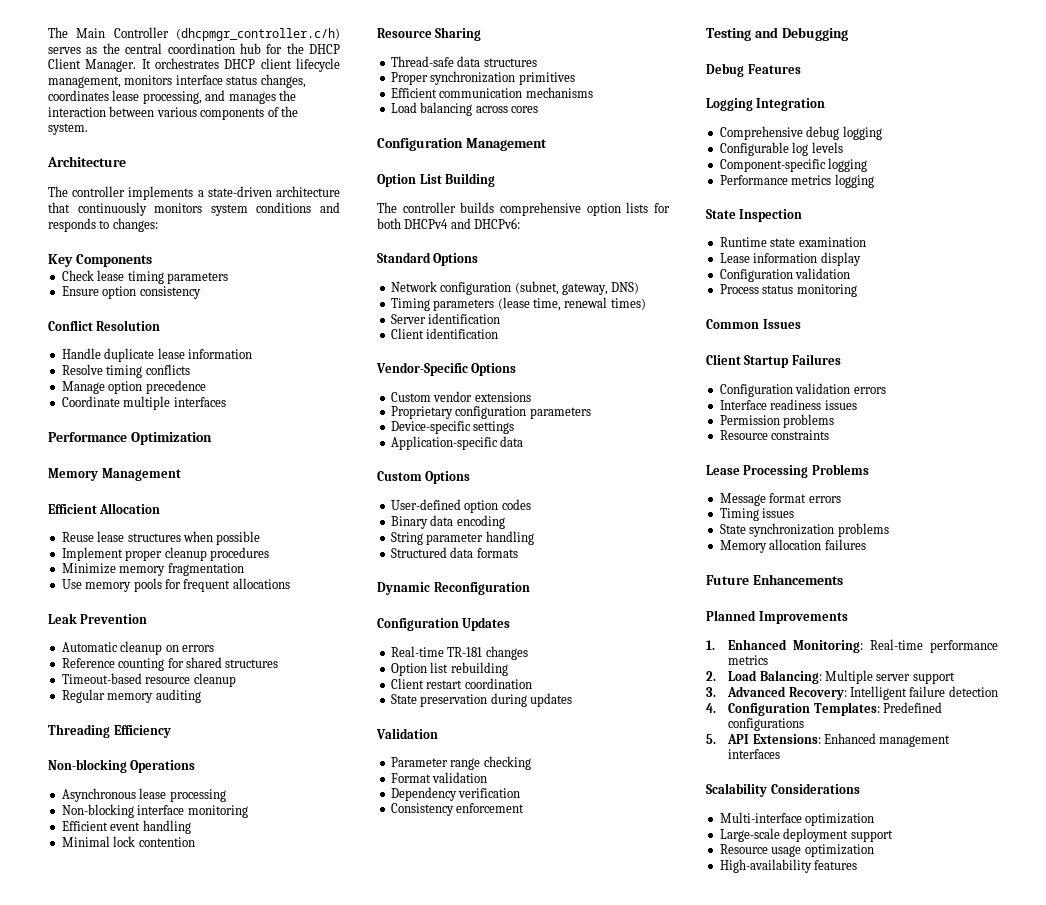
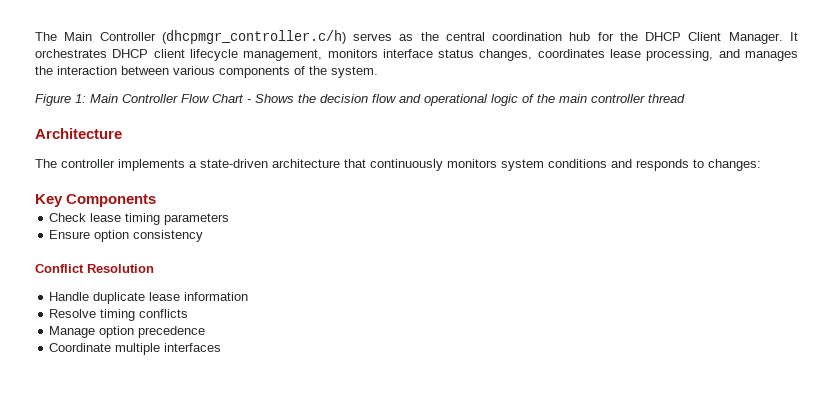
+ Figure 1: Main Controller Flow Chart - Shows the decision flow and operational logic of the main controller thread
- Performance Optimization
- Memory Management
- Efficient Allocation
- Reuse lease structures when possible
- Implement proper cleanup procedures
- Minimize memory fragmentation
- Use memory pools for frequent allocations
- Leak Prevention
- Automatic cleanup on errors
- Reference counting for shared structures
- Timeout-based resource cleanup
- Regular memory auditing
- Threading Efficiency
- Non-blocking Operations
- Asynchronous lease processing
- Non-blocking interface monitoring
- Efficient event handling
- Minimal lock contention
- Resource Sharing
- Thread-safe data structures
- Proper synchronization primitives
- Efficient communication mechanisms
- Load balancing across cores
- Configuration Management
- Option List Building
- The controller builds comprehensive option lists for both DHCPv4 and DHCPv6:
- Standard Options
- Network configuration (subnet, gateway, DNS)
- Timing parameters (lease time, renewal times)
- Server identification
- Client identification
- Vendor-Specific Options
- Custom vendor extensions
- Proprietary configuration parameters
- Device-specific settings
- Application-specific data
- Custom Options
- User-defined option codes
- Binary data encoding
- String parameter handling
- Structured data formats
- Dynamic Reconfiguration
- Configuration Updates
- Real-time TR-181 changes
- Option list rebuilding
- Client restart coordination
- State preservation during updates
- Validation
- Parameter range checking
- Format validation
- Dependency verification
- Consistency enforcement
- Testing and Debugging
- Debug Features
- Logging Integration
- Comprehensive debug logging
- Configurable log levels
- Component-specific logging
- Performance metrics logging
- State Inspection
- Runtime state examination
- Lease information display
- Configuration validation
- Process status monitoring
- Common Issues
- Client Startup Failures
- Configuration validation errors
- Interface readiness issues
- Permission problems
- Resource constraints
- Lease Processing Problems
- Message format errors
- Timing issues
- State synchronization problems
- Memory allocation failures
- Future Enhancements
- Planned Improvements
- 1. Enhanced Monitoring: Real-time performance metrics
- 2. Load Balancing: Multiple server support
- 3. Advanced Recovery: Intelligent failure detection
- 4. Configuration Templates: Predefined configurations
- 5. API Extensions: Enhanced management interfaces
- Scalability Considerations
- Multi-interface optimization
- Large-scale deployment support
- Resource usage optimization
- High-availability features

